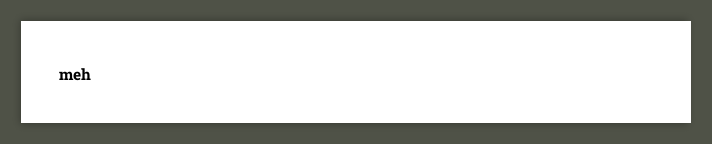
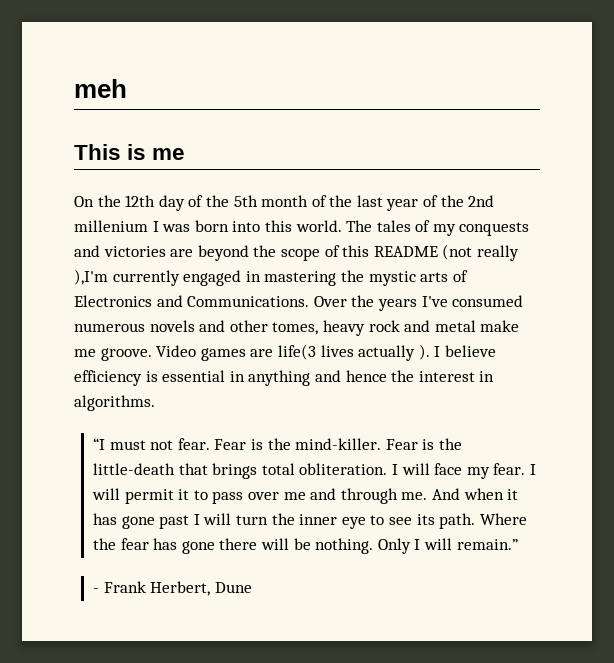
+ This is me
+ On the 12th day of the 5th month of the last year of the 2nd millenium I was born into this world. The tales of my conquests and victories are beyond the scope of this README (not really ),I'm currently engaged in mastering the mystic arts of Electronics and Communications. Over the years I've consumed numerous novels and other tomes, heavy rock and metal make me groove. Video games are life(3 lives actually ). I believe efficiency is essential in anything and hence the interest in algorithms.
+ “I must not fear. Fear is the mind-killer. Fear is the little-death that brings total obliteration. I will face my fear. I will permit it to pass over me and through me. And when it has gone past I will turn the inner eye to see its path. Where the fear has gone there will be nothing. Only I will remain.”
+ - Frank Herbert, Dune

